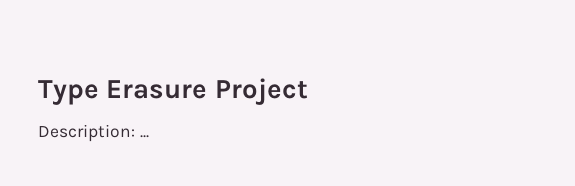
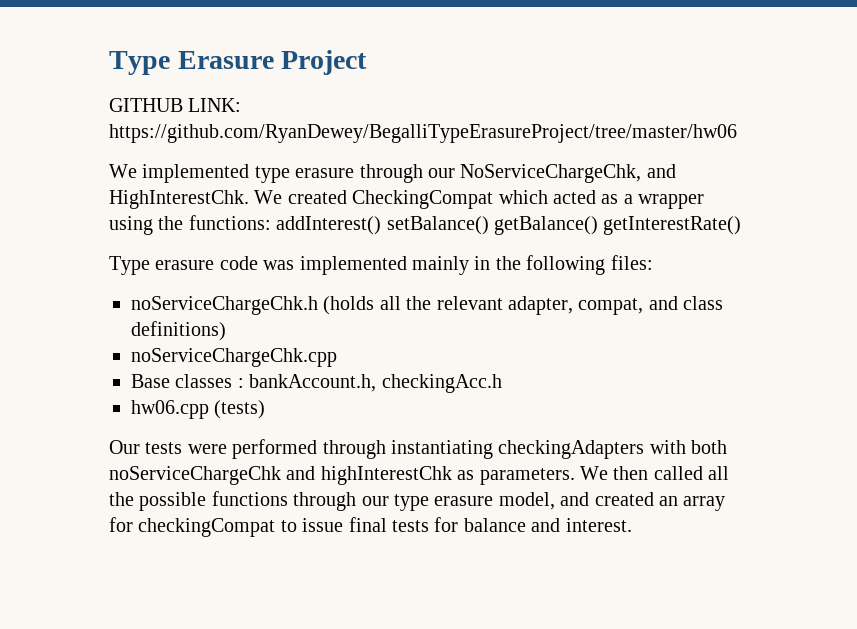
- Description: ...
+ GITHUB LINK: https://github.com/RyanDewey/BegalliTypeErasureProject/tree/master/hw06
+ We implemented type erasure through our NoServiceChargeChk, and HighInterestChk. We created CheckingCompat which acted as a wrapper using the functions: addInterest() setBalance() getBalance() getInterestRate()
+ Type erasure code was implemented mainly in the following files:
+ noServiceChargeChk.h (holds all the relevant adapter, compat, and class definitions)
+ noServiceChargeChk.cpp
+ Base classes : bankAccount.h, checkingAcc.h
+ hw06.cpp (tests)
+ Our tests were performed through instantiating checkingAdapters with both noServiceChargeChk and highInterestChk as parameters. We then called all the possible functions through our type erasure model, and created an array for checkingCompat to issue final tests for balance and interest.

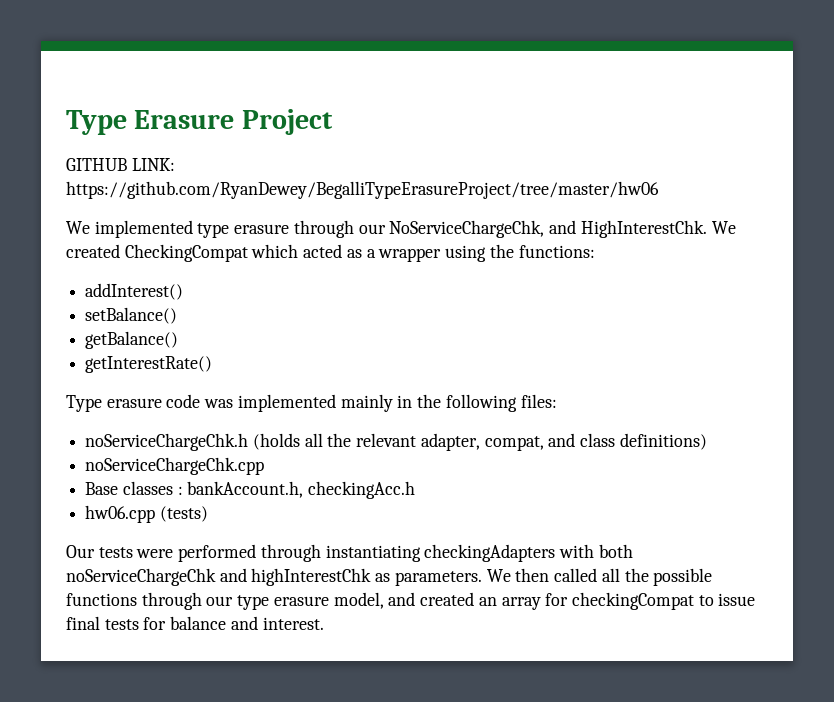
- We created CheckingCompat which acted as a wrapper using the functions: addInterest() setBalance() getBalance() getInterestRate()
+ We created CheckingCompat which acted as a wrapper using the functions:
+ addInterest()
+ setBalance()
+ getBalance()
+ getInterestRate()

